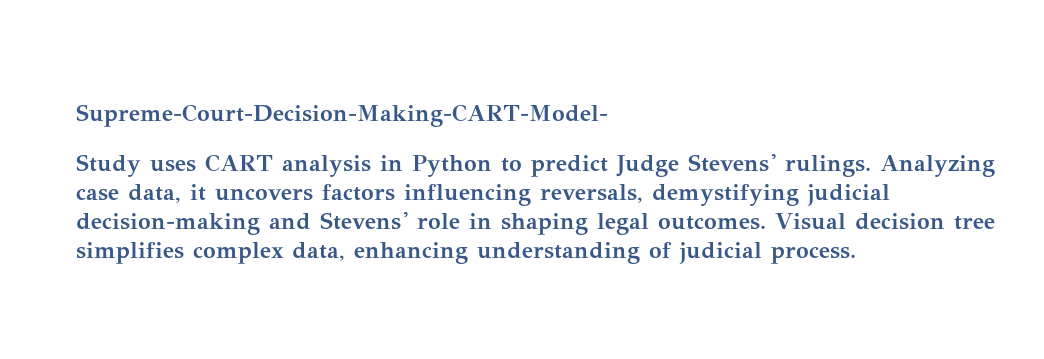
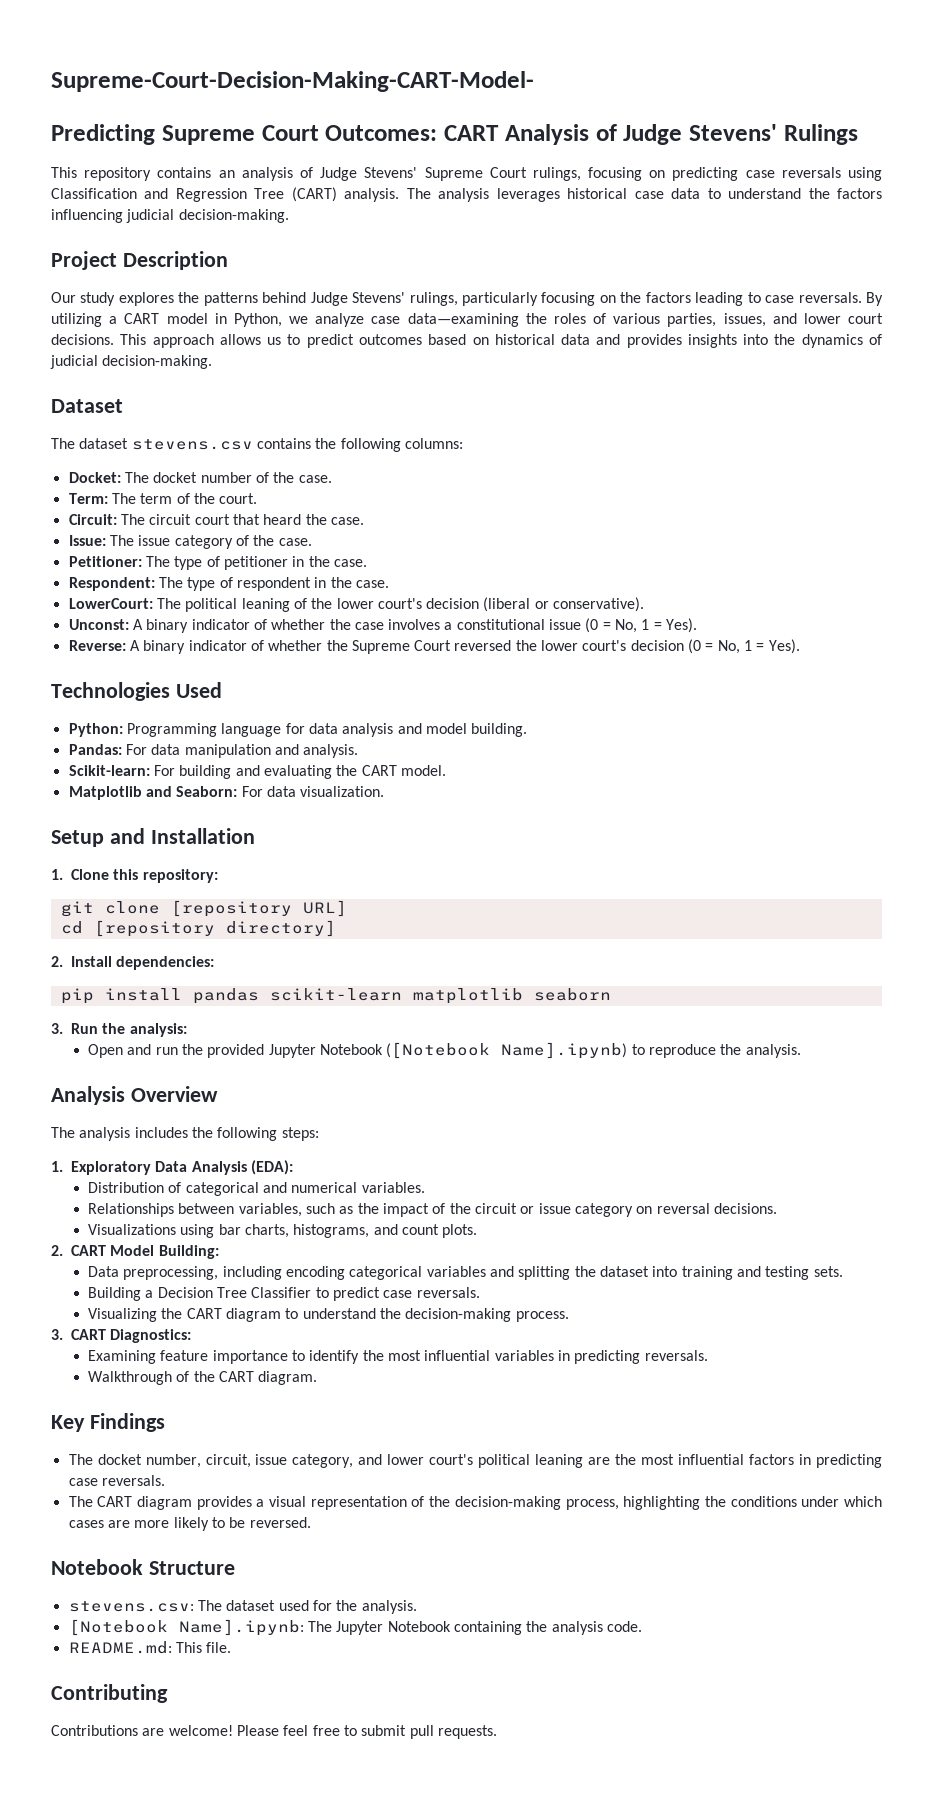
- Study uses CART analysis in Python to predict Judge Stevens' rulings. Analyzing case data, it uncovers factors influencing reversals, demystifying judicial decision-making and Stevens' role in shaping legal outcomes. Visual decision tree simplifies complex data, enhancing understanding of judicial process.
+ Predicting Supreme Court Outcomes: CART Analysis of Judge Stevens' Rulings
+ This repository contains an analysis of Judge Stevens' Supreme Court rulings, focusing on predicting case reversals using Classification and Regression Tree (CART) analysis. The analysis leverages historical case data to understand the factors influencing judicial decision-making.
+ Project Description
+ Our study explores the patterns behind Judge Stevens' rulings, particularly focusing on the factors leading to case reversals. By utilizing a CART model in Python, we analyze case data—examining the roles of various parties, issues, and lower court decisions. This approach allows us to predict outcomes based on historical data and provides insights into the dynamics of judicial decision-making.
+ Dataset
+ The dataset stevens.csv contains the following columns:
+ Docket: The docket number of the case.
+ Term: The term of the court.
+ Circuit: The circuit court that heard the case.
+ Issue: The issue category of the case.
+ Petitioner: The type of petitioner in the case.
+ Respondent: The type of respondent in the case.
+ LowerCourt: The political leaning of the lower court's decision (liberal or conservative).
+ Unconst: A binary indicator of whether the case involves a constitutional issue (0 = No, 1 = Yes).
+ Reverse: A binary indicator of whether the Supreme Court reversed the lower court's decision (0 = No, 1 = Yes).
+ Technologies Used
+ Python: Programming language for data analysis and model building.
+ Pandas: For data manipulation and analysis.
+ Scikit-learn: For building and evaluating the CART model.
+ Matplotlib and Seaborn: For data visualization.
+ Setup and Installation
+ 1. Clone this repository:
+ git clone [repository URL]
+ cd [repository directory]
+ 2. Install dependencies:
+ pip install pandas scikit-learn matplotlib seaborn
+ 3. Run the analysis:
+ Open and run the provided Jupyter Notebook ([Notebook Name].ipynb) to reproduce the analysis.
+ Analysis Overview
+ The analysis includes the following steps:
+ 1. Exploratory Data Analysis (EDA):
+ Distribution of categorical and numerical variables.
+ Relationships between variables, such as the impact of the circuit or issue category on reversal decisions.
+ Visualizations using bar charts, histograms, and count plots.
+ 2. CART Model Building:
+ Data preprocessing, including encoding categorical variables and splitting the dataset into training and testing sets.
+ Building a Decision Tree Classifier to predict case reversals.
+ Visualizing the CART diagram to understand the decision-making process.
+ 3. CART Diagnostics:
+ Examining feature importance to identify the most influential variables in predicting reversals.
+ Walkthrough of the CART diagram.
+ Key Findings
+ The docket number, circuit, issue category, and lower court's political leaning are the most influential factors in predicting case reversals.
+ The CART diagram provides a visual representation of the decision-making process, highlighting the conditions under which cases are more likely to be reversed.
+ Notebook Structure
+ stevens.csv: The dataset used for the analysis.
+ [Notebook Name].ipynb: The Jupyter Notebook containing the analysis code.
+ README.md: This file.
+ Contributing
+ Contributions are welcome! Please feel free to submit pull requests.

